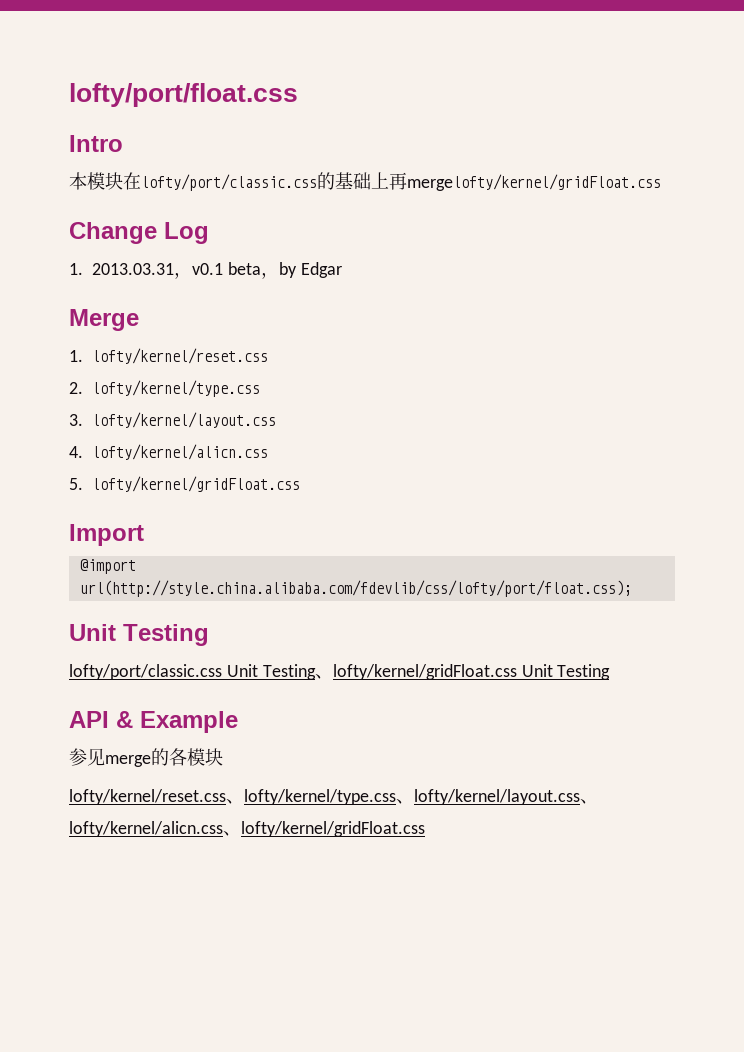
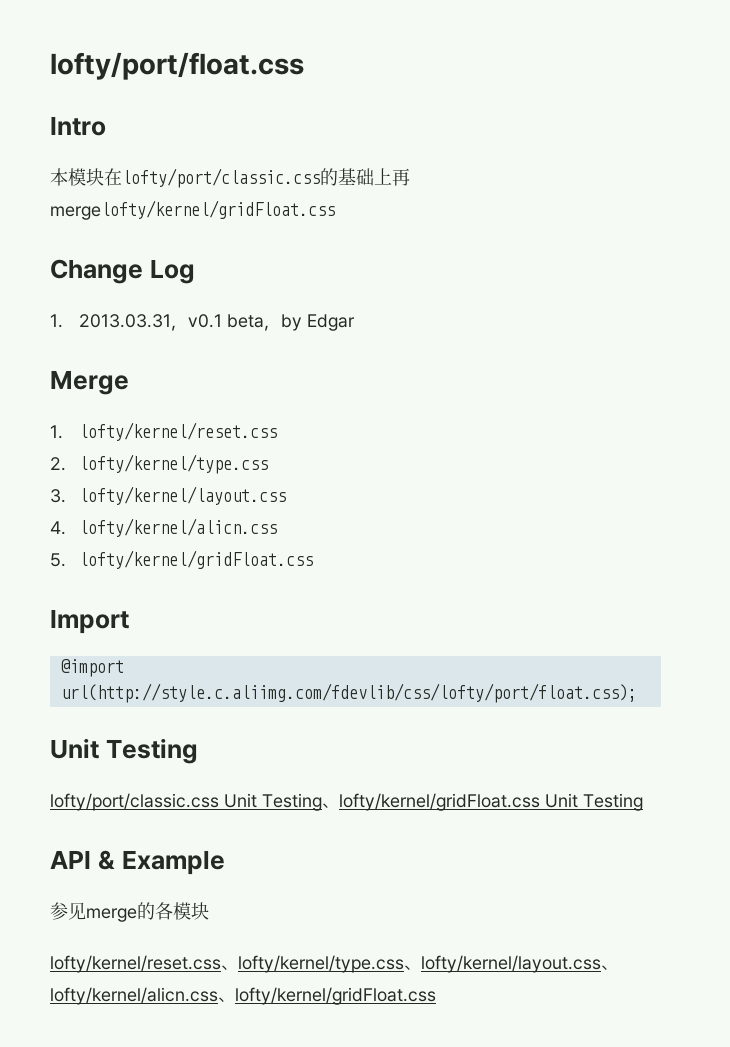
- @import url(http://style.china.alibaba.com/fdevlib/css/lofty/port/float.css);
+ @import url(http://style.c.aliimg.com/fdevlib/css/lofty/port/float.css);

